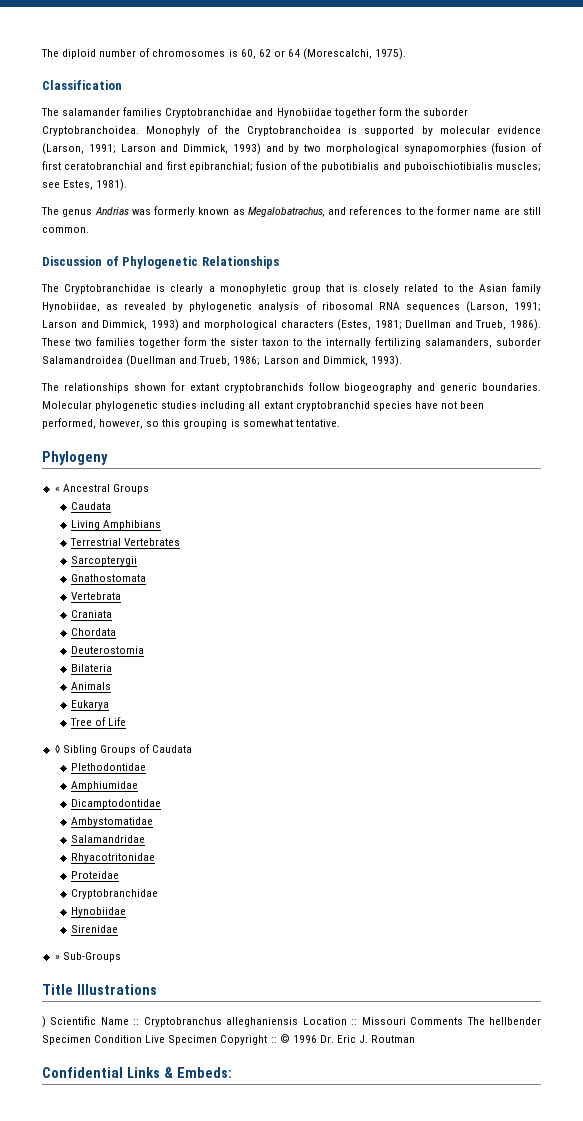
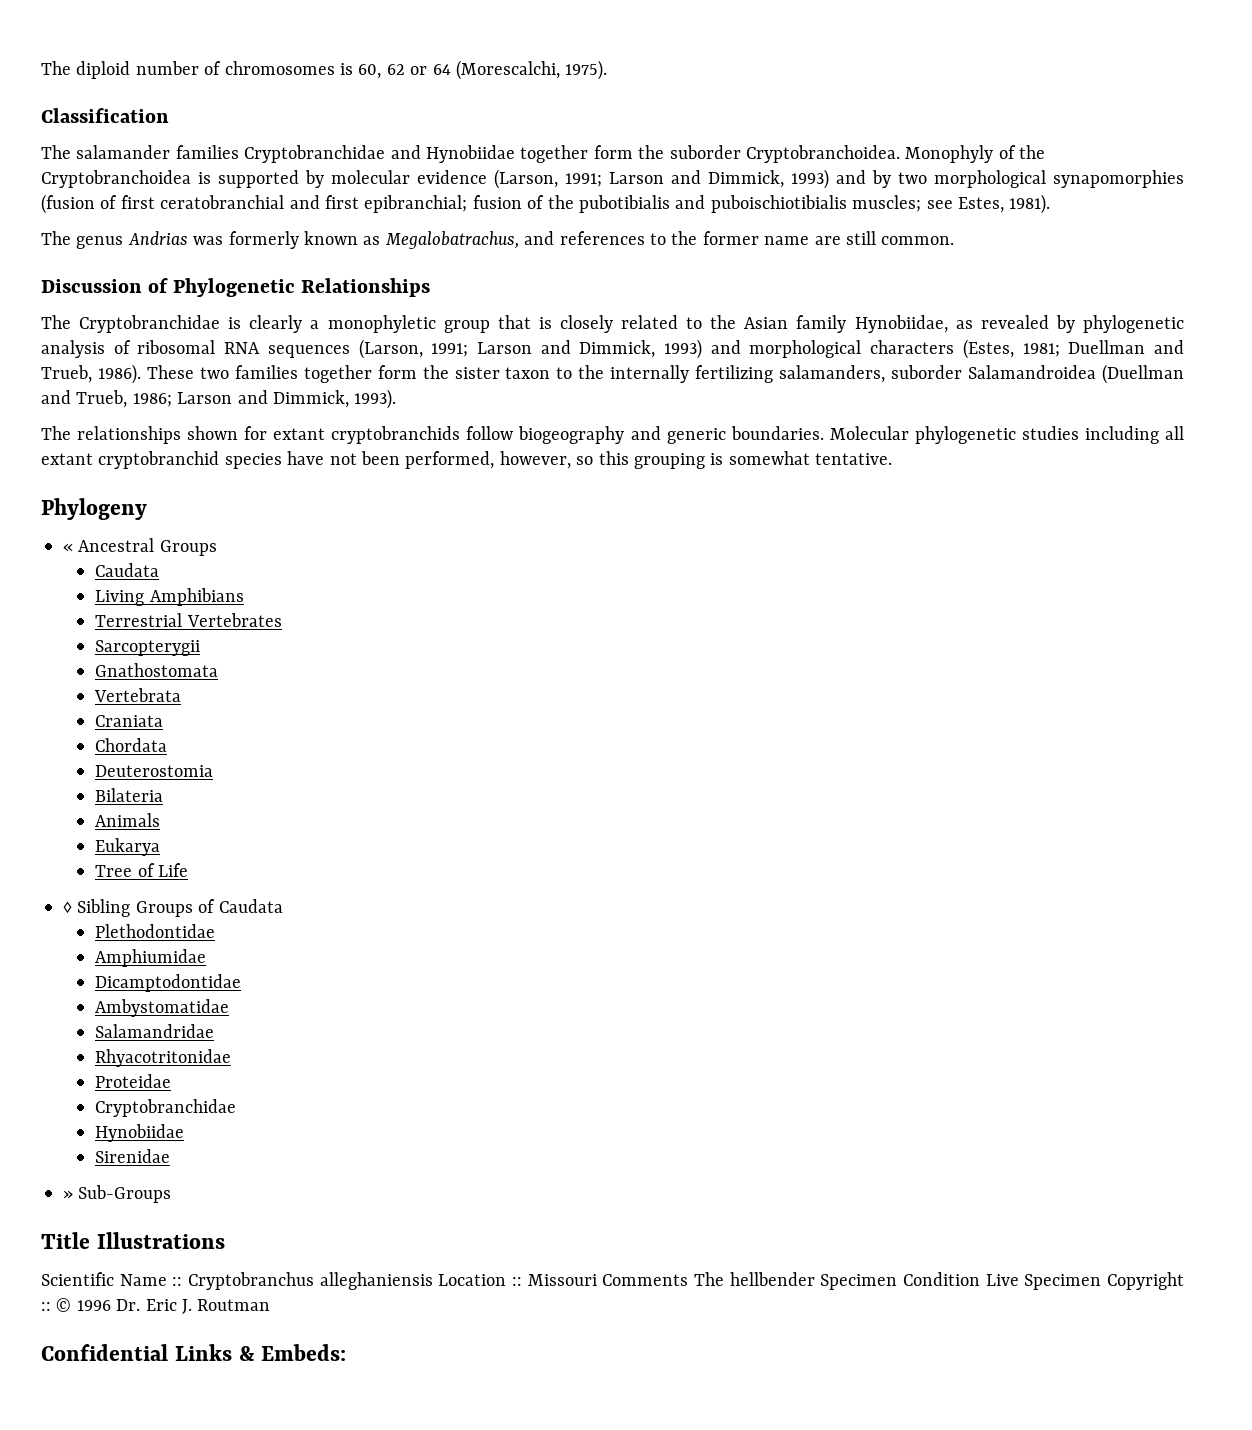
- ) Scientific Name :: Cryptobranchus alleghaniensis Location :: Missouri Comments The hellbender Specimen Condition Live Specimen Copyright :: © 1996 Dr. Eric J. Routman
+ Scientific Name :: Cryptobranchus alleghaniensis Location :: Missouri Comments The hellbender Specimen Condition Live Specimen Copyright :: © 1996 Dr. Eric J. Routman

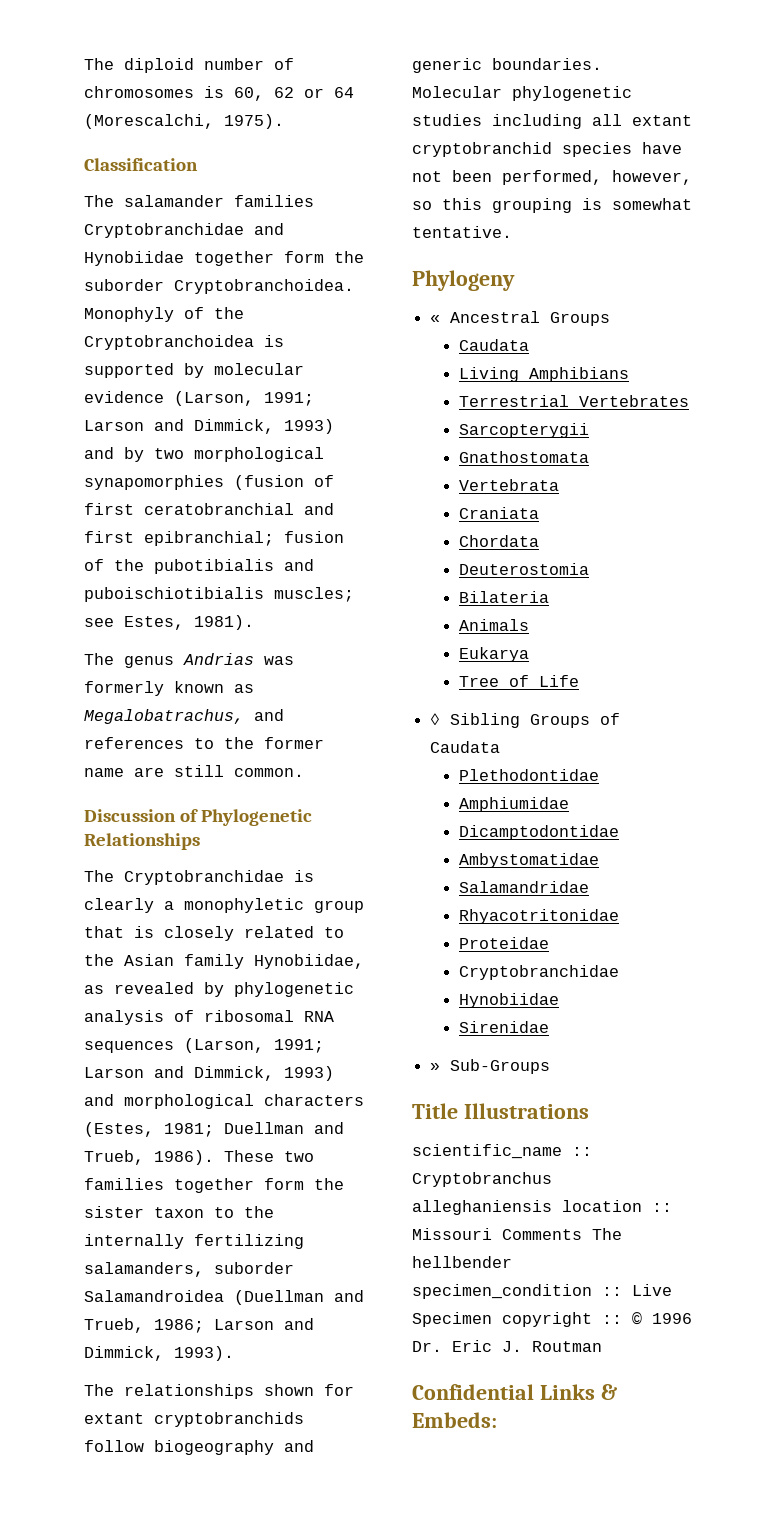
- Scientific Name :: Cryptobranchus alleghaniensis Location :: Missouri Comments The hellbender Specimen Condition Live Specimen Copyright :: © 1996 Dr. Eric J. Routman
+ scientific_name :: Cryptobranchus alleghaniensis location :: Missouri Comments The hellbender specimen_condition :: Live Specimen copyright :: © 1996 Dr. Eric J. Routman

